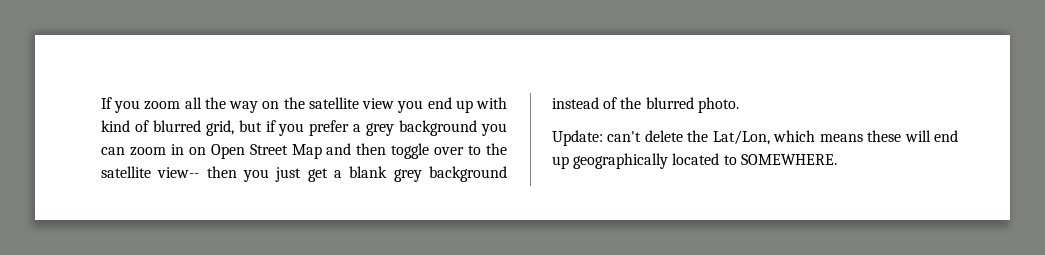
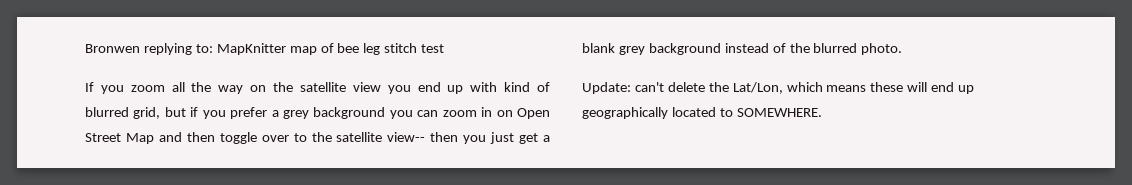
+ Bronwen replying to: MapKnitter map of bee leg stitch test

